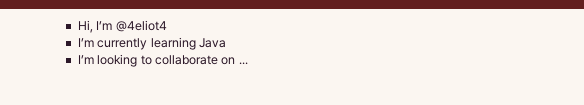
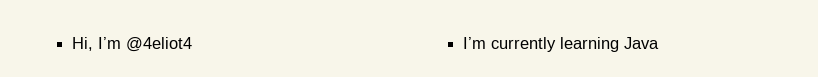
- I’m looking to collaborate on ...

